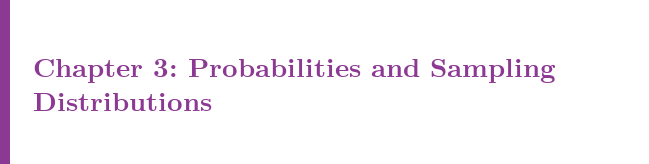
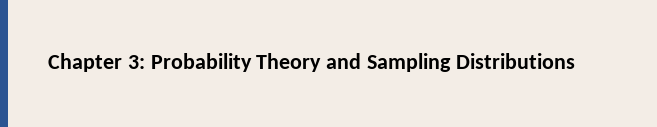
- Chapter 3: Probabilities and Sampling Distributions
+ Chapter 3: Probability Theory and Sampling Distributions

